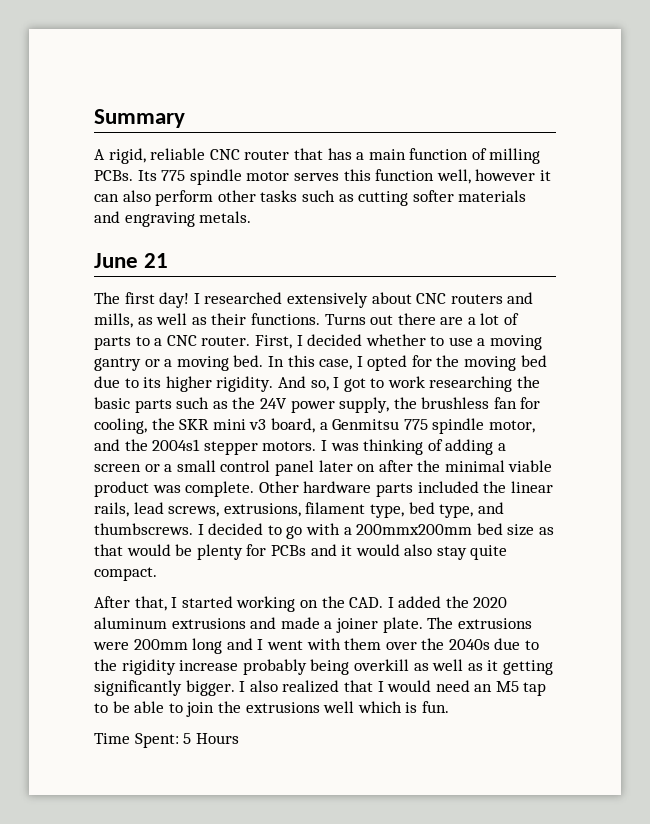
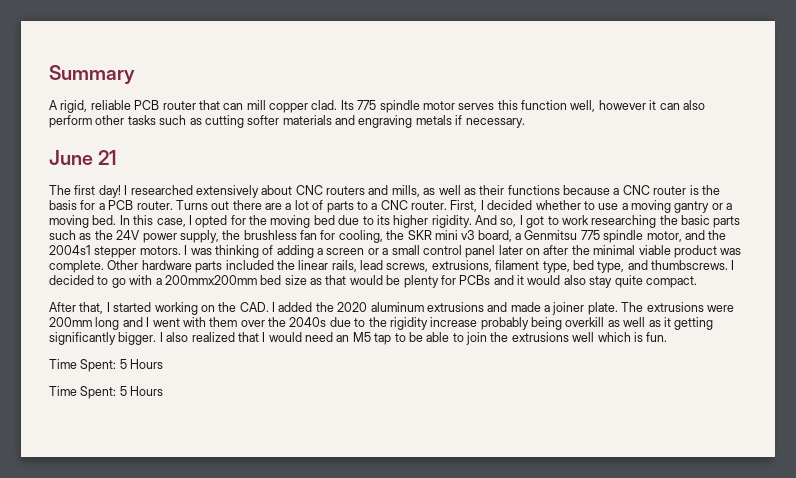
- A rigid, reliable CNC router that has a main function of milling PCBs.
+ A rigid, reliable PCB router that can mill copper clad.
- Its 775 spindle motor serves this function well, however it can also perform other tasks such as cutting softer materials and engraving metals.
+ Its 775 spindle motor serves this function well, however it can also perform other tasks such as cutting softer materials and engraving metals if necessary.
- I researched extensively about CNC routers and mills, as well as their functions.
+ I researched extensively about CNC routers and mills, as well as their functions because a CNC router is the basis for a PCB router.
  I also realized that I would need an M5 tap to be able to join the extrusions well which is fun.
+ Time Spent: 5 Hours

